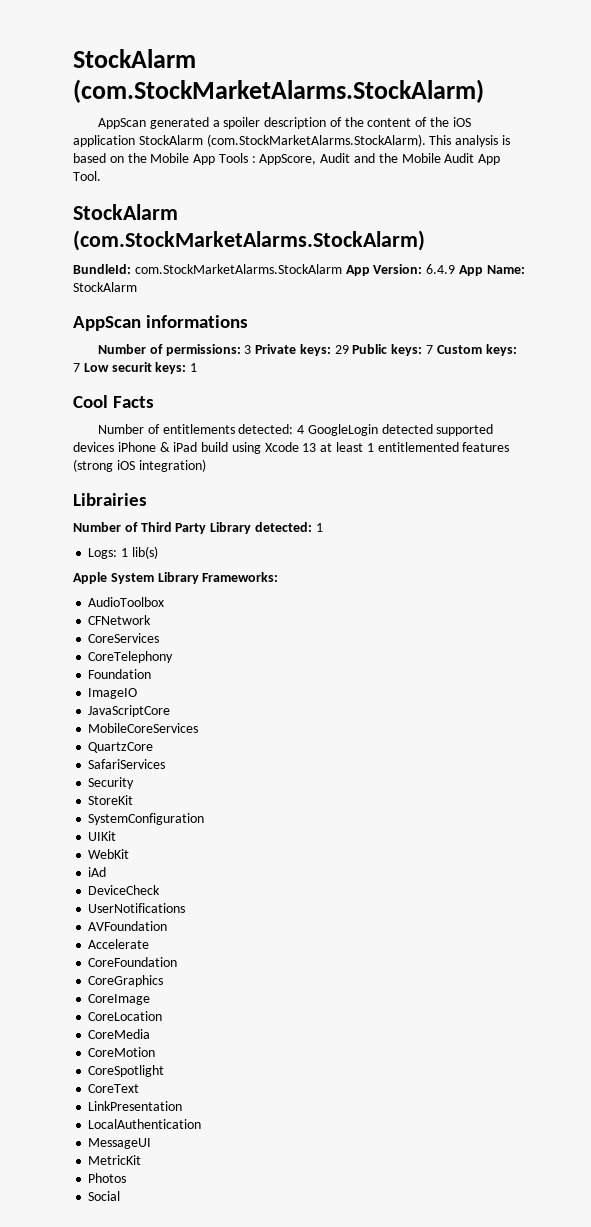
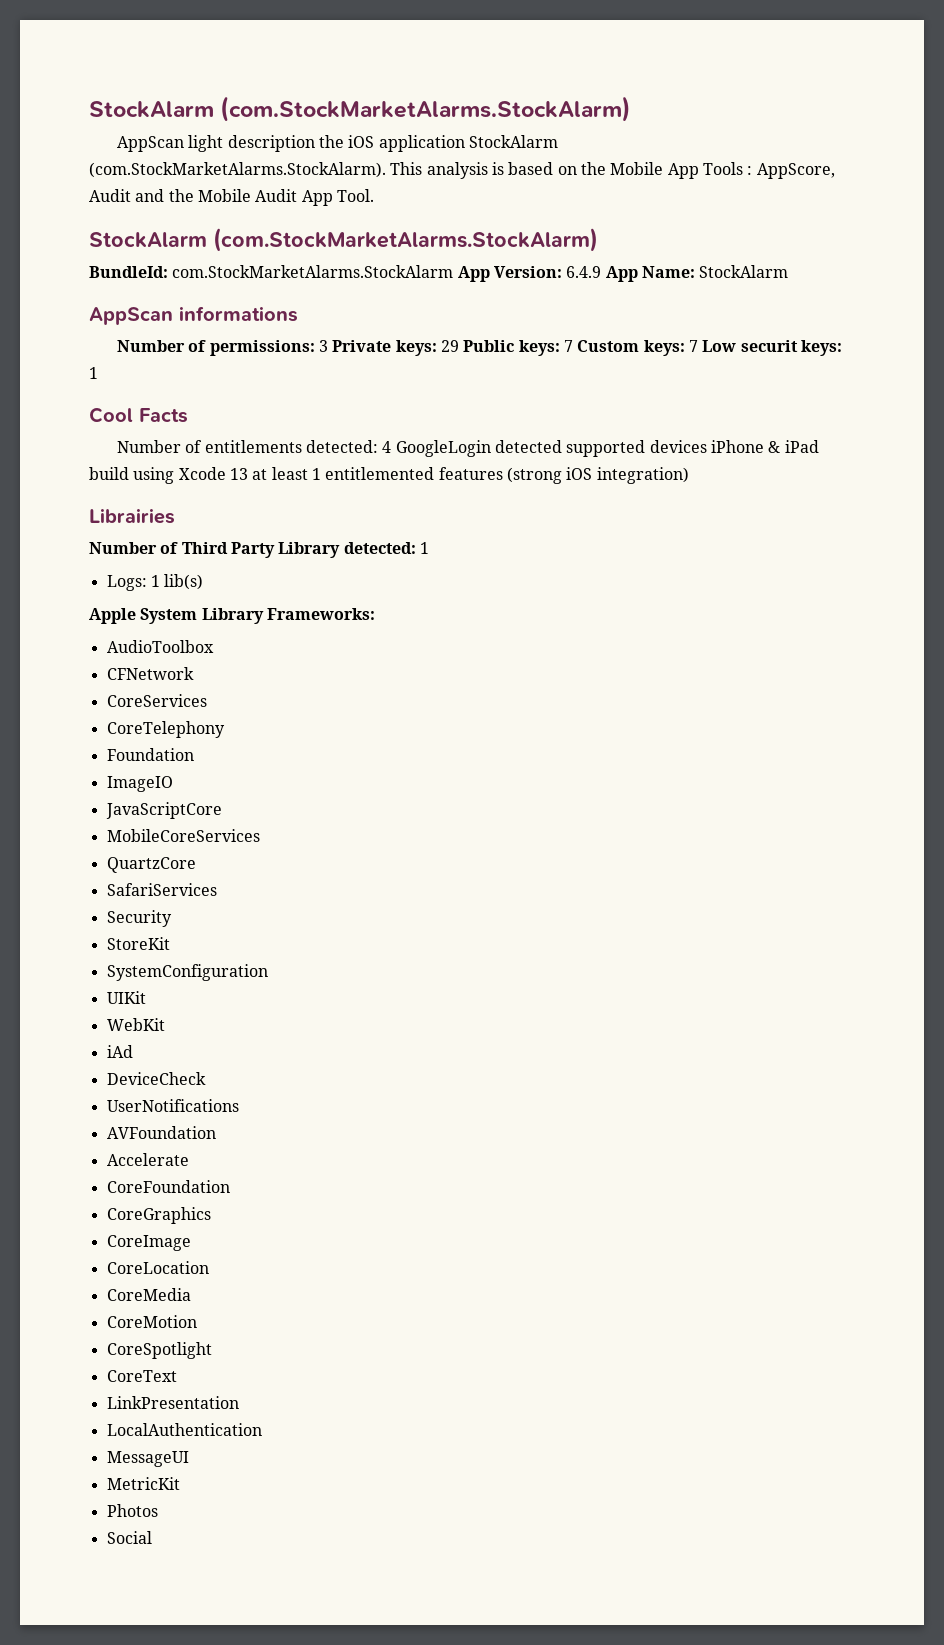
- AppScan generated a spoiler description of the content of the iOS application StockAlarm (com.StockMarketAlarms.StockAlarm). This analysis is based on the Mobile App Tools : AppScore, Audit and the Mobile Audit App Tool.
+ AppScan light description the iOS application StockAlarm (com.StockMarketAlarms.StockAlarm). This analysis is based on the Mobile App Tools : AppScore, Audit and the Mobile Audit App Tool.

